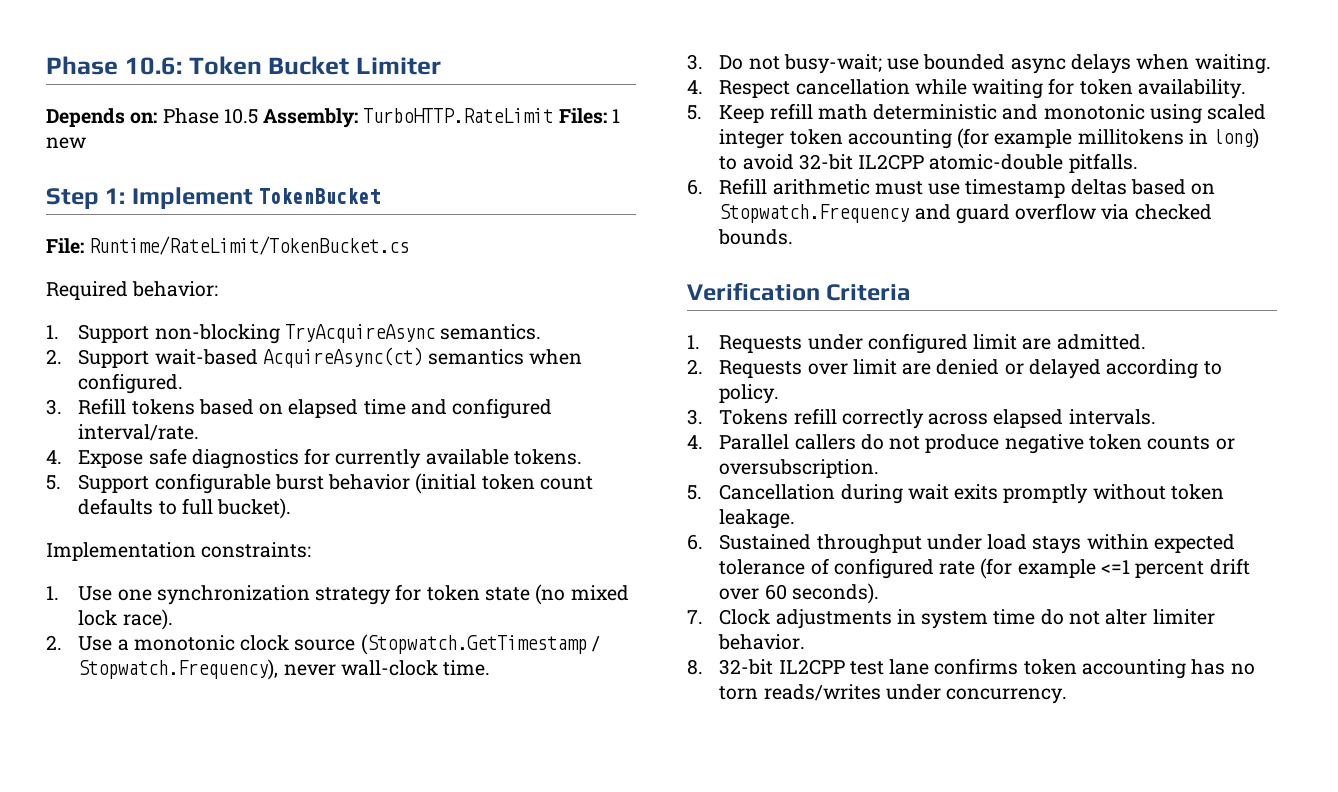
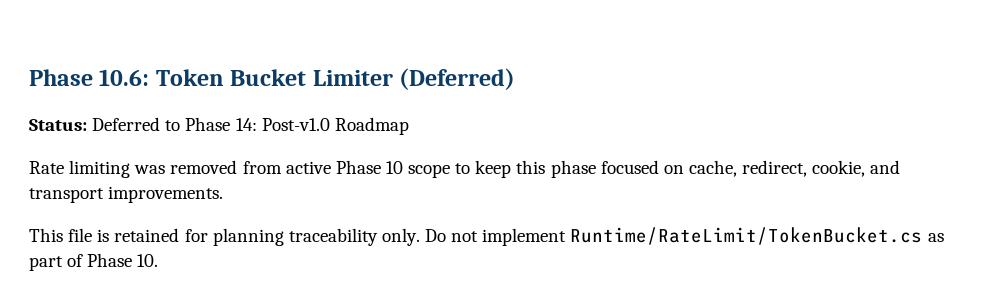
- Phase 10.6: Token Bucket Limiter
- Depends on: Phase 10.5 Assembly: TurboHTTP.RateLimit Files: 1 new
- Step 1: Implement TokenBucket
- File: Runtime/RateLimit/TokenBucket.cs
- Required behavior:
- 1. Support non-blocking TryAcquireAsync semantics.
- 2. Support wait-based AcquireAsync(ct) semantics when configured.
- 3. Refill tokens based on elapsed time and configured interval/rate.
- 4. Expose safe diagnostics for currently available tokens.
- 5. Support configurable burst behavior (initial token count defaults to full bucket).
- Implementation constraints:
- 1. Use one synchronization strategy for token state (no mixed lock race).
- 2. Use a monotonic clock source (Stopwatch.GetTimestamp / Stopwatch.Frequency), never wall-clock time.
- 3. Do not busy-wait; use bounded async delays when waiting.
- 4. Respect cancellation while waiting for token availability.
- 5. Keep refill math deterministic and monotonic using scaled integer token accounting (for example millitokens in long) to avoid 32-bit IL2CPP atomic-double pitfalls.
- 6. Refill arithmetic must use timestamp deltas based on Stopwatch.Frequency and guard overflow via checked bounds.
- Verification Criteria
- 1. Requests under configured limit are admitted.
- 2. Requests over limit are denied or delayed according to policy.
- 3. Tokens refill correctly across elapsed intervals.
- 4. Parallel callers do not produce negative token counts or oversubscription.
- 5. Cancellation during wait exits promptly without token leakage.
- 6. Sustained throughput under load stays within expected tolerance of configured rate (for example <=1 percent drift over 60 seconds).
- 7. Clock adjustments in system time do not alter limiter behavior.
- 8. 32-bit IL2CPP test lane confirms token accounting has no torn reads/writes under concurrency.
+ Phase 10.6: Token Bucket Limiter (Deferred)
+ Status: Deferred to Phase 14: Post-v1.0 Roadmap
+ Rate limiting was removed from active Phase 10 scope to keep this phase focused on cache, redirect, cookie, and transport improvements.
+ This file is retained for planning traceability only. Do not implement Runtime/RateLimit/TokenBucket.cs as part of Phase 10.

